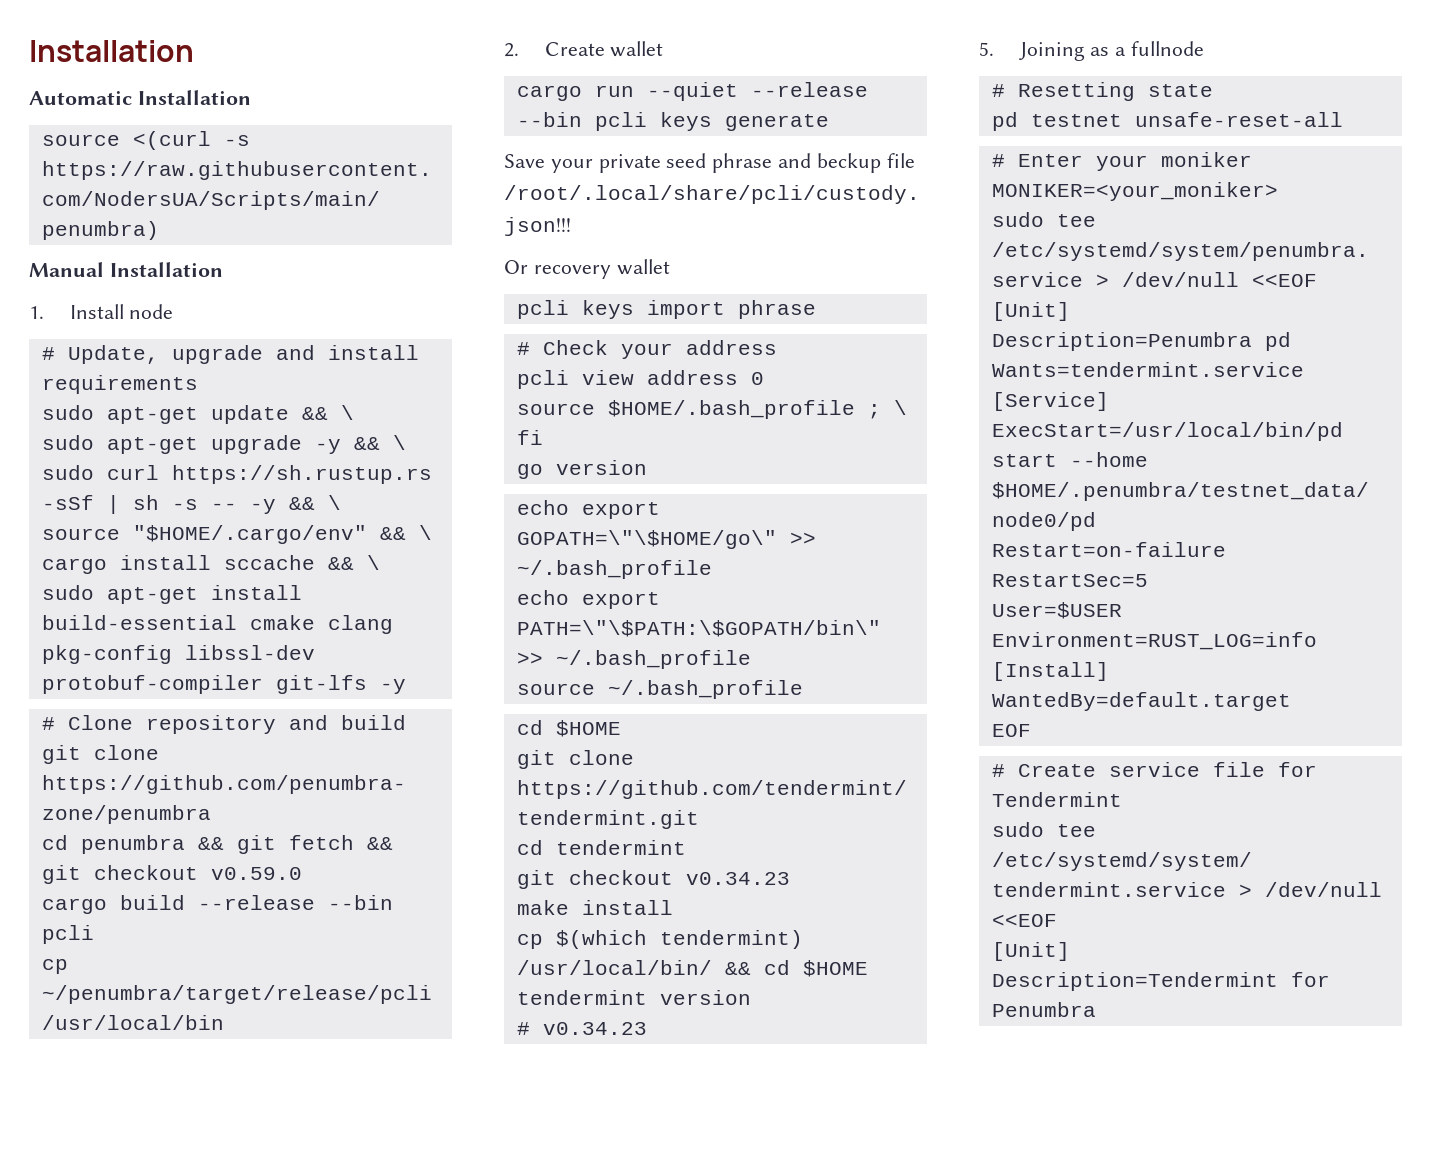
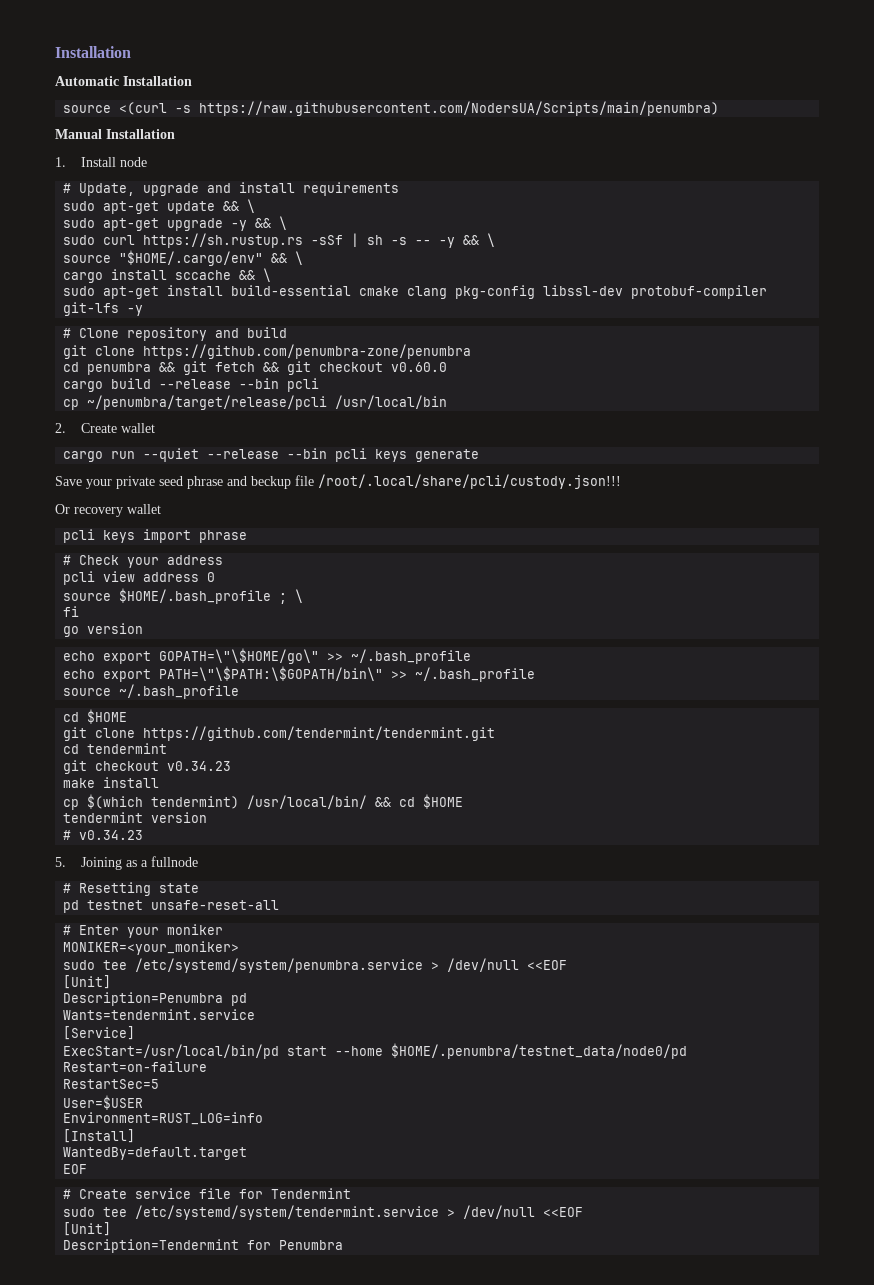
- cd penumbra && git fetch && git checkout v0.59.0
+ cd penumbra && git fetch && git checkout v0.60.0

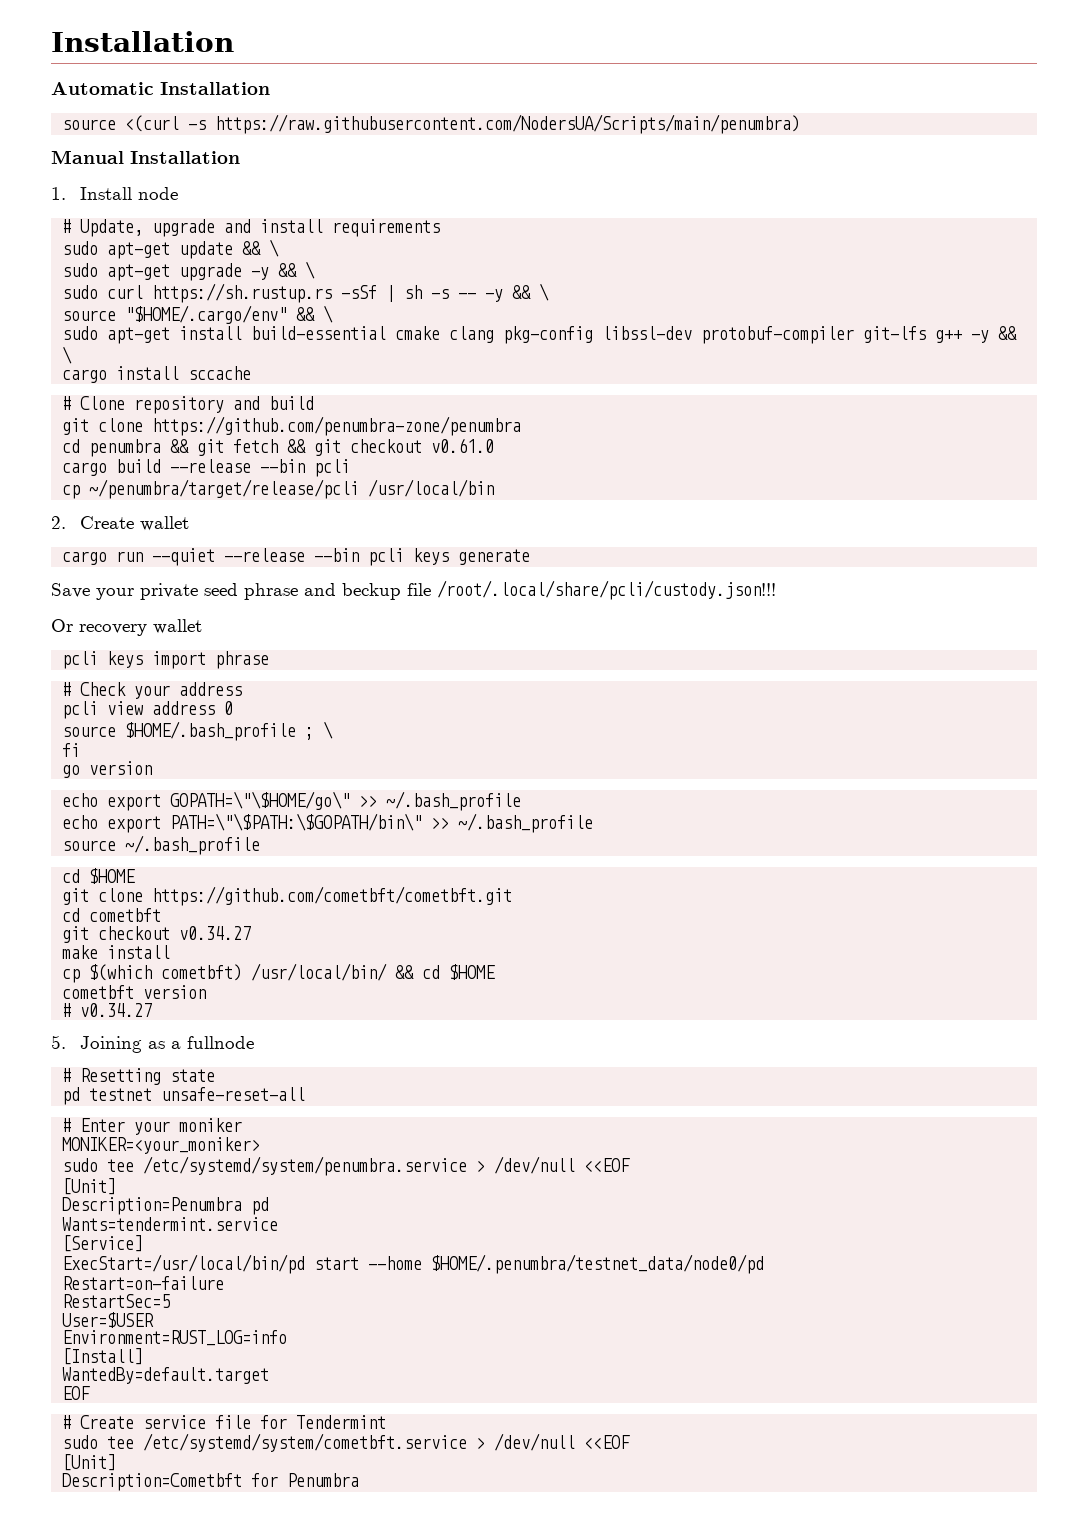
- cargo install sccache && \
- sudo apt-get install build-essential cmake clang pkg-config libssl-dev protobuf-compiler git-lfs -y
+ sudo apt-get install build-essential cmake clang pkg-config libssl-dev protobuf-compiler git-lfs g++ -y && \
+ cargo install sccache
- cd penumbra && git fetch && git checkout v0.60.0
+ cd penumbra && git fetch && git checkout v0.61.0
- git clone https://github.com/tendermint/tendermint.git
- cd tendermint
- git checkout v0.34.23
+ git clone https://github.com/cometbft/cometbft.git
+ cd cometbft
+ git checkout v0.34.27
- cp $(which tendermint) /usr/local/bin/ && cd $HOME
+ cp $(which cometbft) /usr/local/bin/ && cd $HOME
- tendermint version
+ cometbft version
- # v0.34.23
+ # v0.34.27
- sudo tee /etc/systemd/system/tendermint.service > /dev/null <<EOF
+ sudo tee /etc/systemd/system/cometbft.service > /dev/null <<EOF
  [Unit]
- Description=Tendermint for Penumbra
+ Description=Cometbft for Penumbra

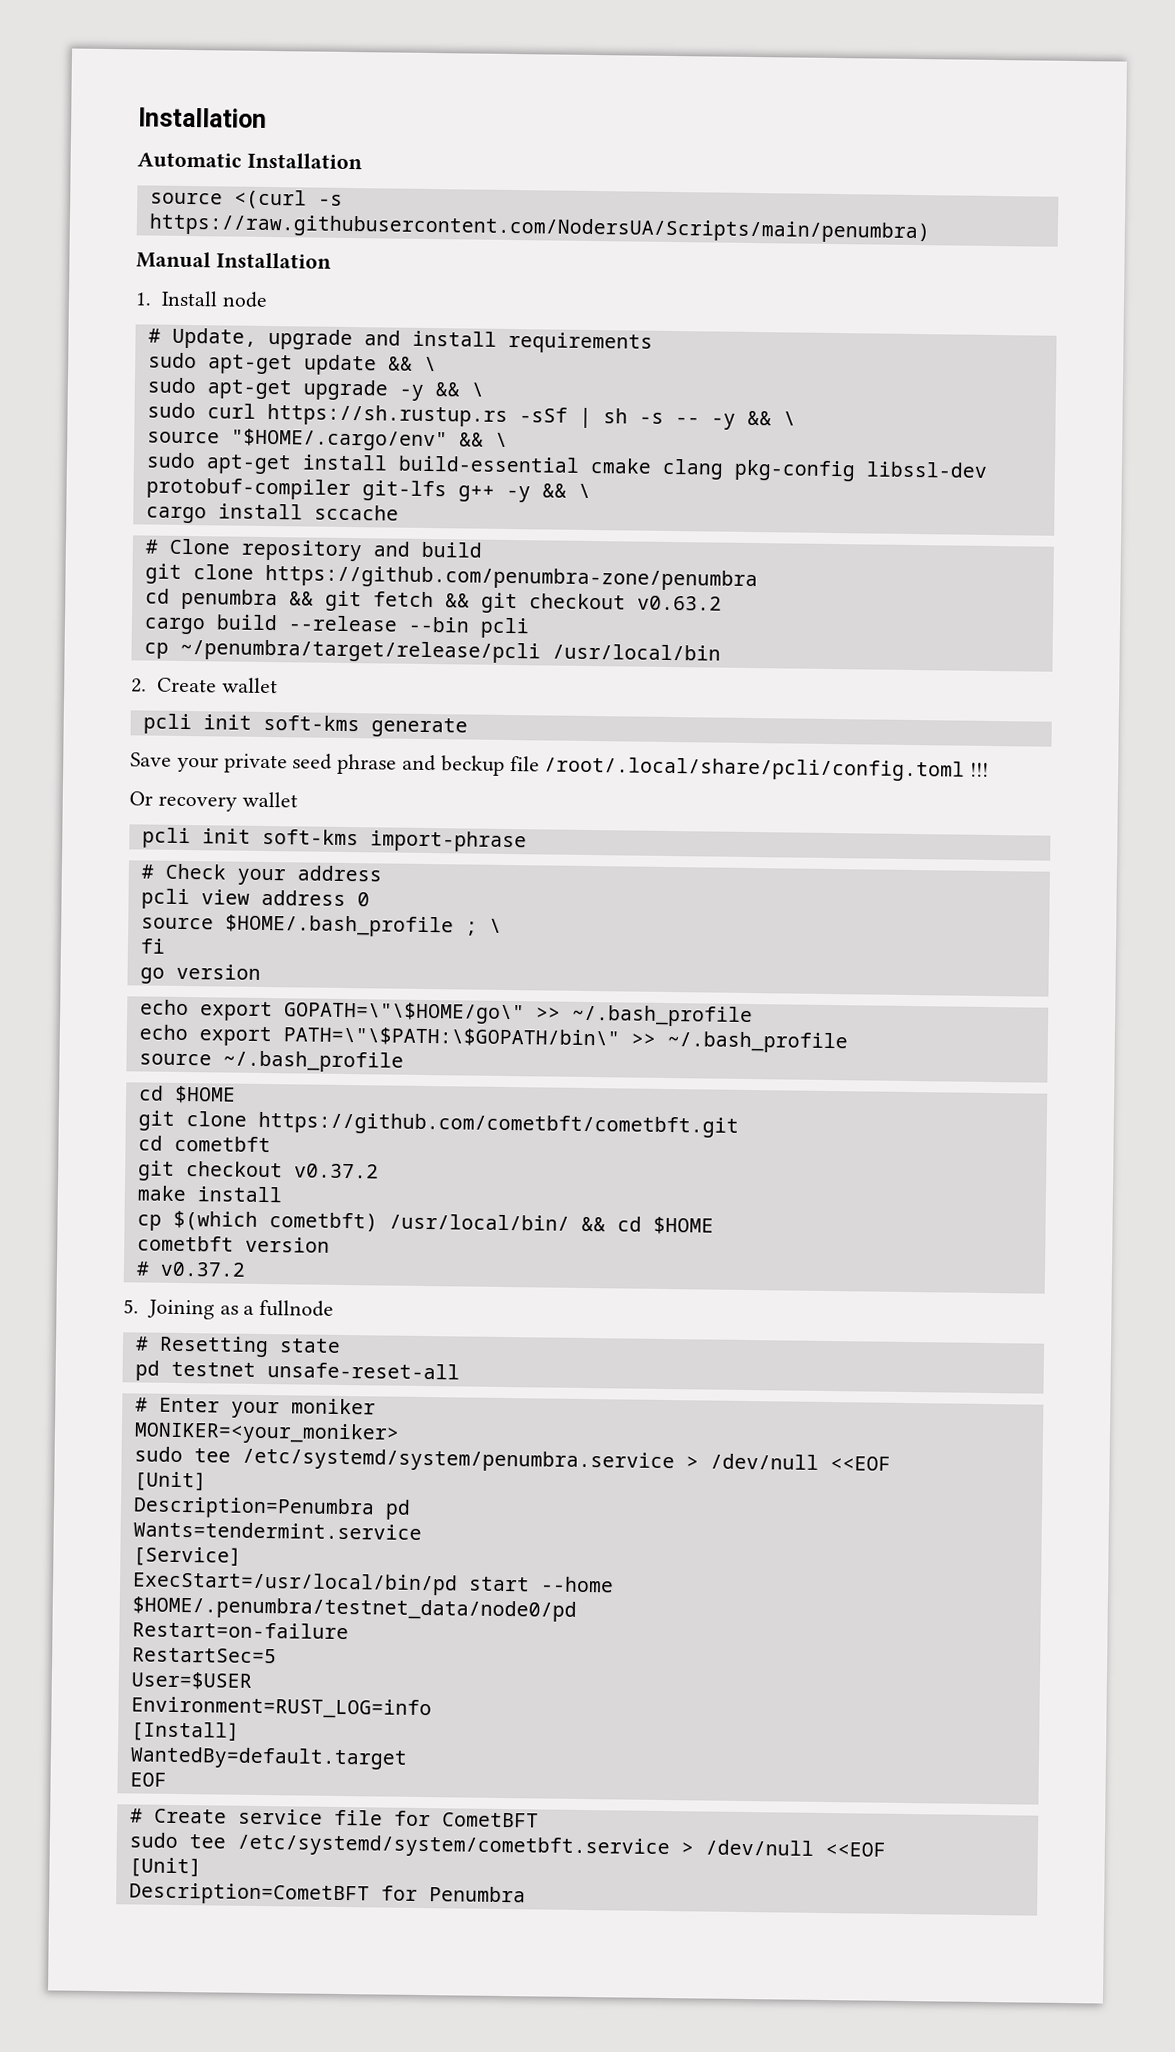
- cd penumbra && git fetch && git checkout v0.61.0
+ cd penumbra && git fetch && git checkout v0.63.2
- cargo run --quiet --release --bin pcli keys generate
+ pcli init soft-kms generate
- Save your private seed phrase and beckup file /root/.local/share/pcli/custody.json!!!
+ Save your private seed phrase and beckup file /root/.local/share/pcli/config.toml !!!
- pcli keys import phrase
+ pcli init soft-kms import-phrase
- git checkout v0.34.27
+ git checkout v0.37.2
- # v0.34.27
+ # v0.37.2
- # Create service file for Tendermint
+ # Create service file for CometBFT
- Description=Cometbft for Penumbra
+ Description=CometBFT for Penumbra

